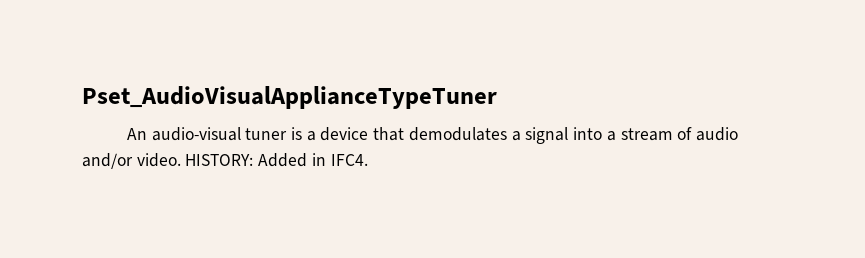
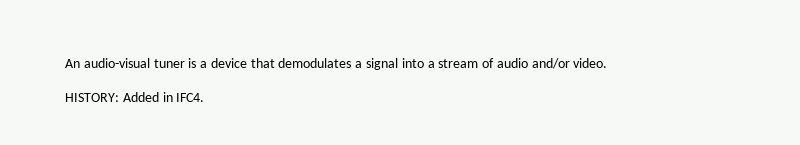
- Pset_AudioVisualApplianceTypeTuner
- An audio-visual tuner is a device that demodulates a signal into a stream of audio and/or video. HISTORY: Added in IFC4.
+ An audio-visual tuner is a device that demodulates a signal into a stream of audio and/or video.
+ HISTORY: Added in IFC4.

